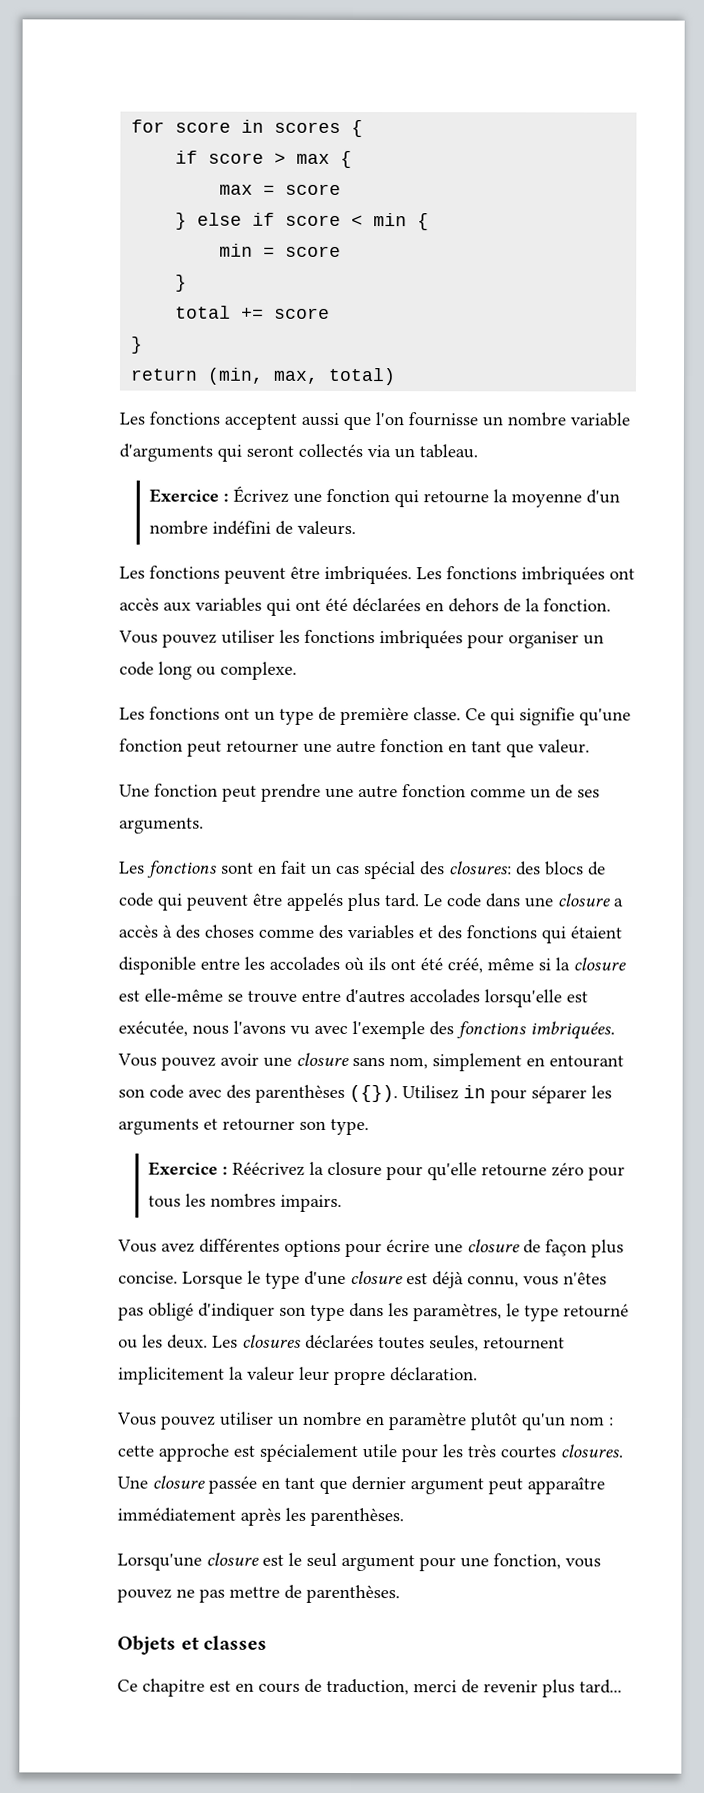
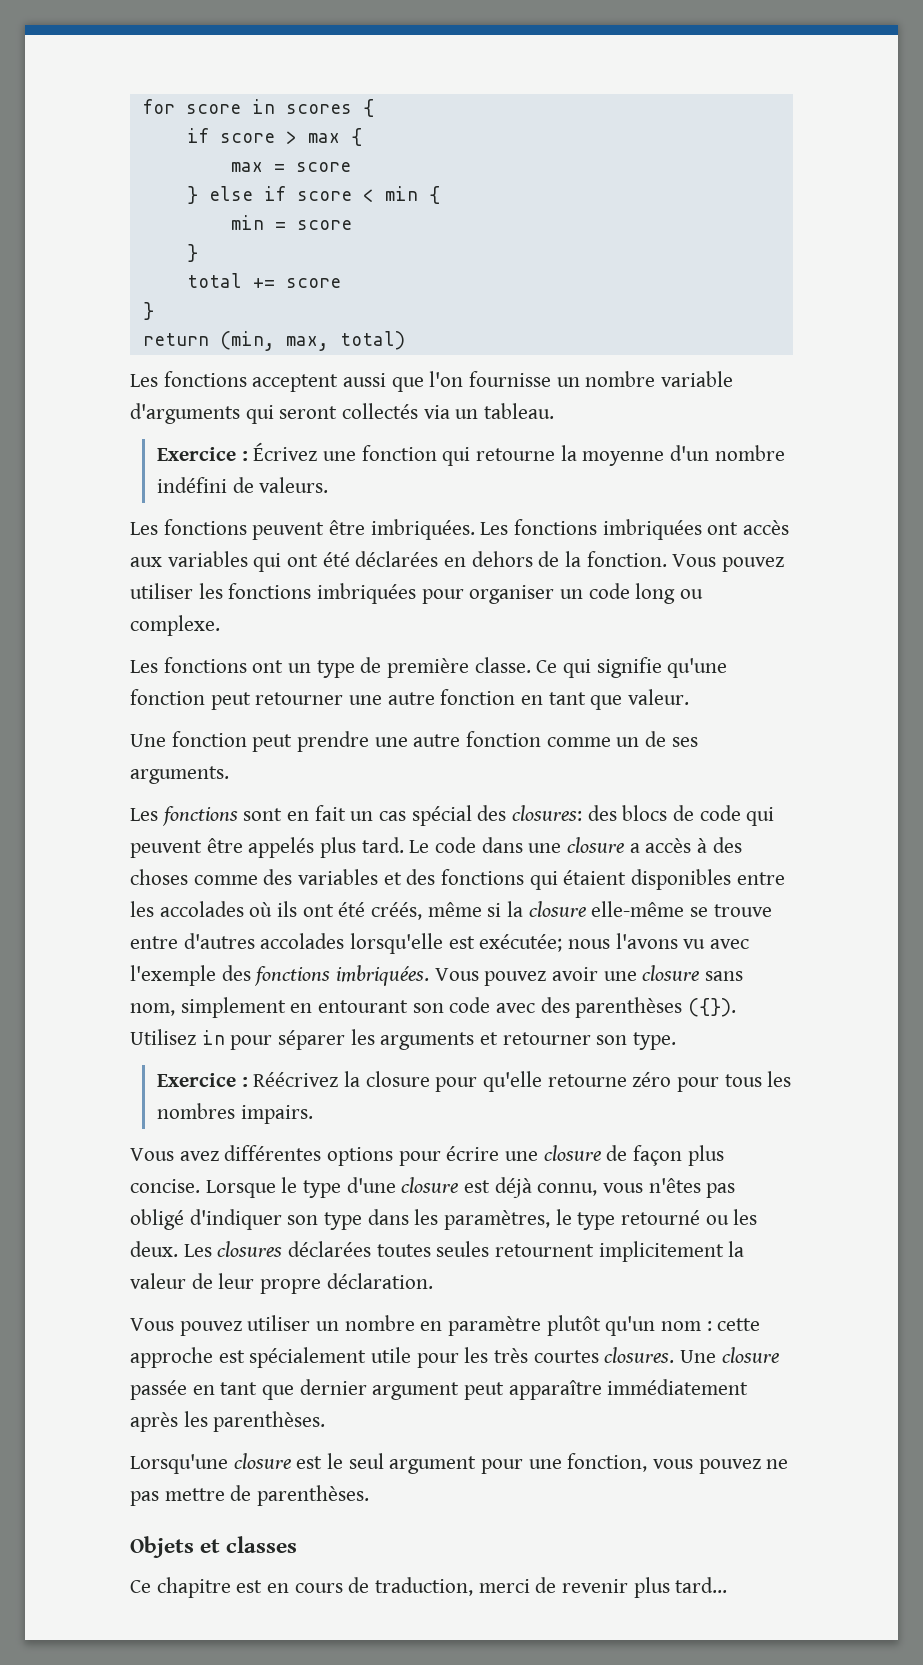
- Le code dans une closure a accès à des choses comme des variables et des fonctions qui étaient disponible entre les accolades où ils ont été créé, même si la closure est elle-même se trouve entre d'autres accolades lorsqu'elle est exécutée, nous l'avons vu avec l'exemple des fonctions imbriquées.
+ Le code dans une closure a accès à des choses comme des variables et des fonctions qui étaient disponibles entre les accolades où ils ont été créés, même si la closure elle-même se trouve entre d'autres accolades lorsqu'elle est exécutée; nous l'avons vu avec l'exemple des fonctions imbriquées.
- Les closures déclarées toutes seules, retournent implicitement la valeur leur propre déclaration.
+ Les closures déclarées toutes seules retournent implicitement la valeur de leur propre déclaration.

